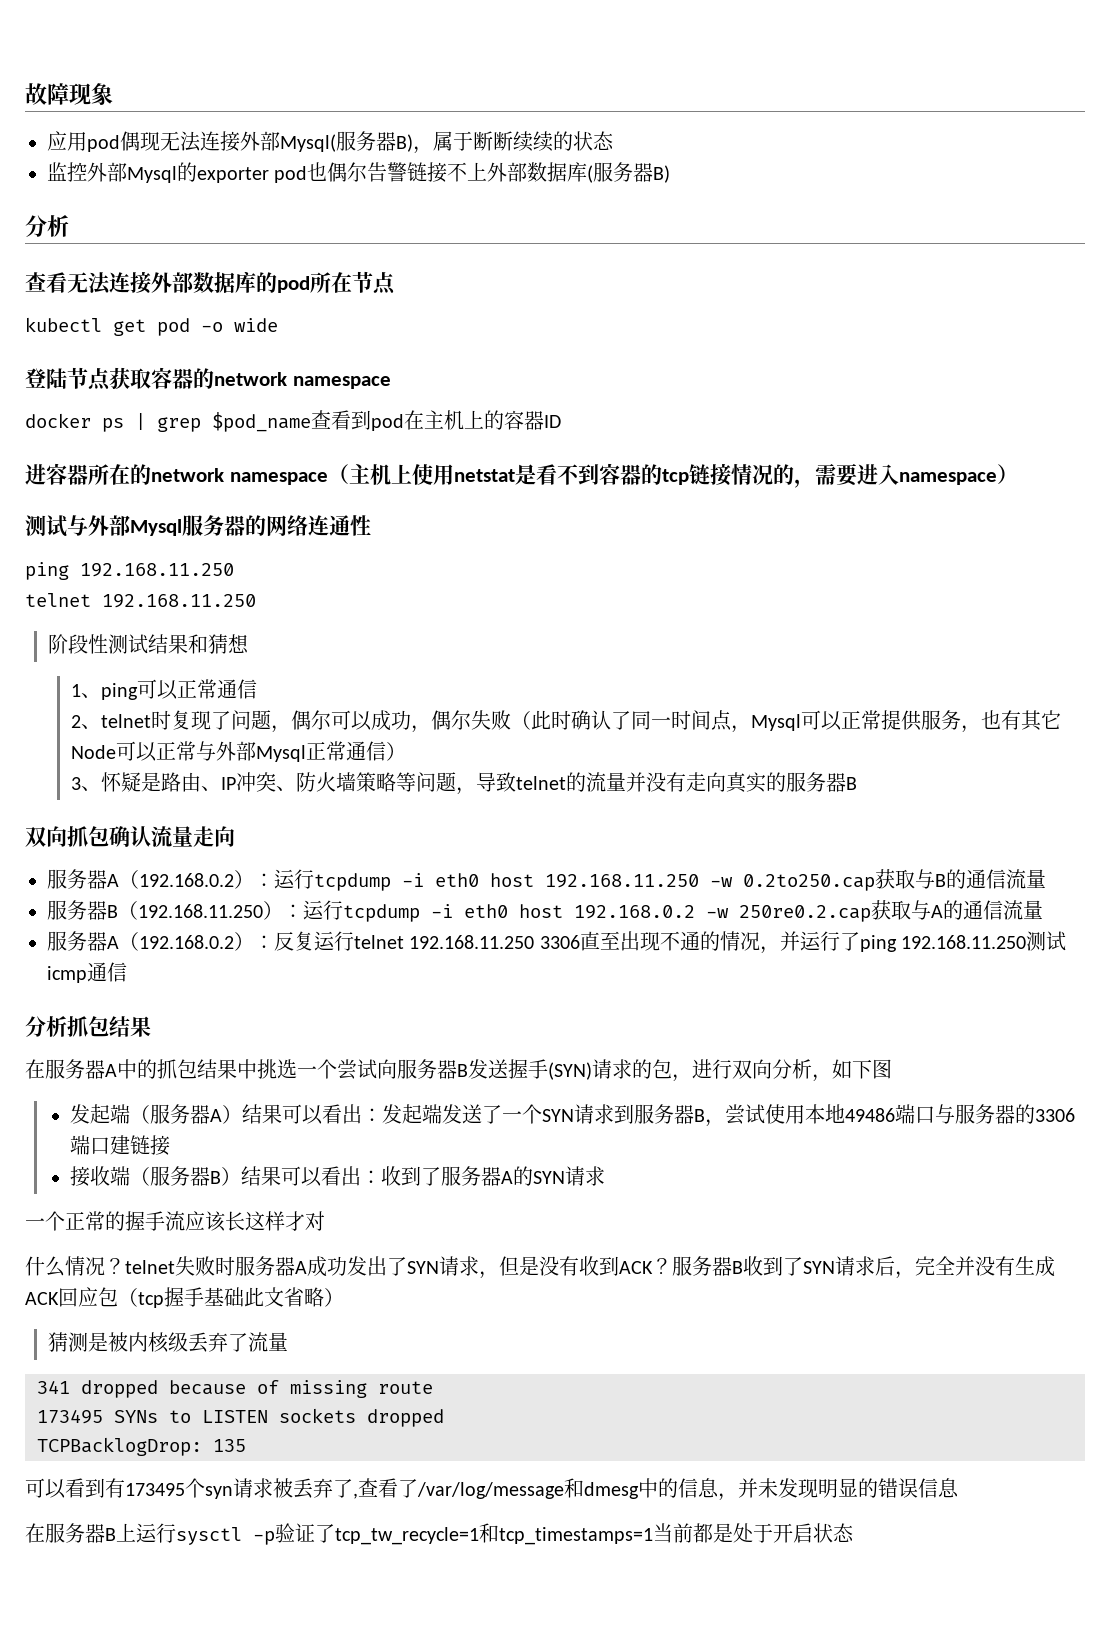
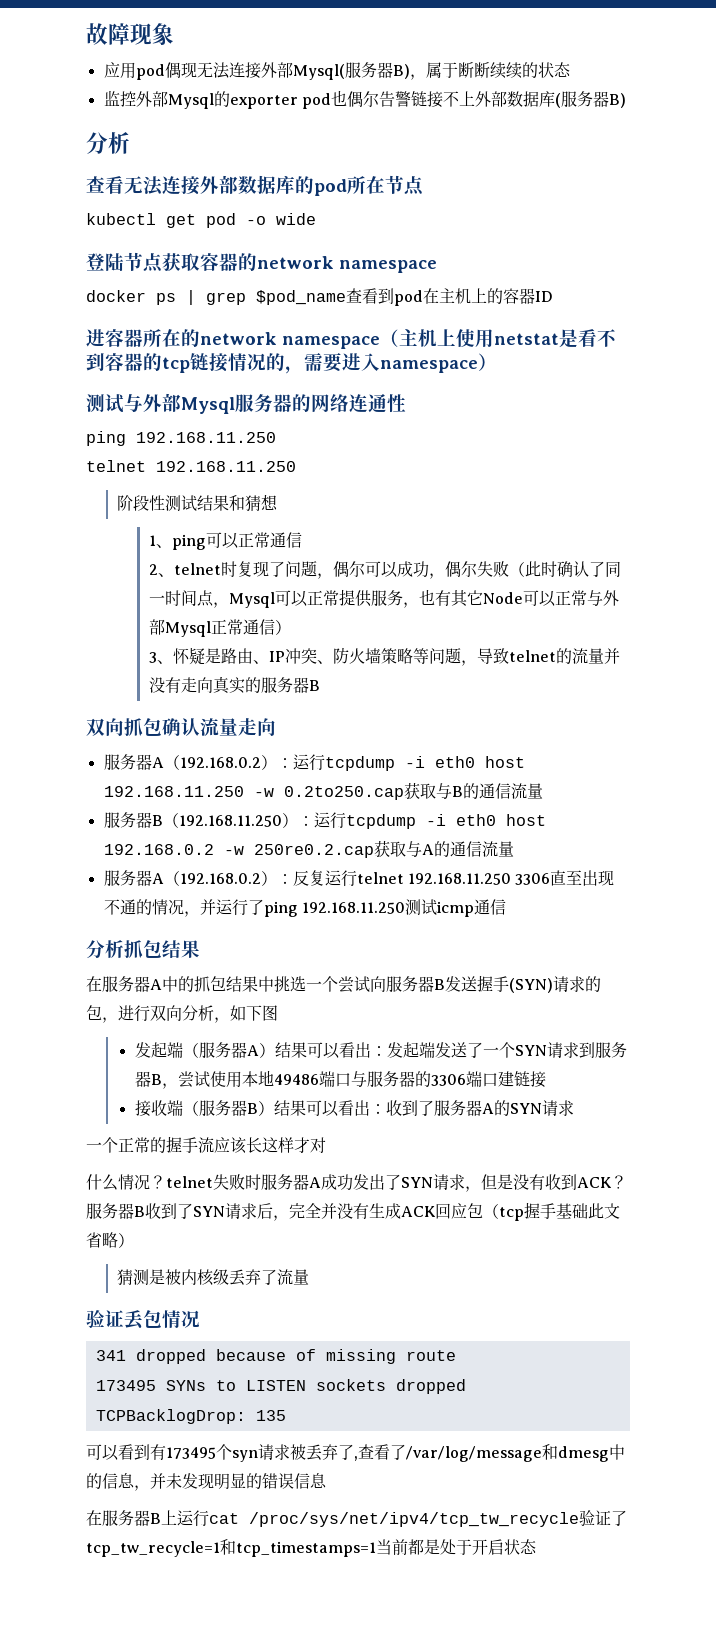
+ 验证丢包情况
- 在服务器B上运行sysctl -p验证了tcp_tw_recycle=1和tcp_timestamps=1当前都是处于开启状态
+ 在服务器B上运行cat /proc/sys/net/ipv4/tcp_tw_recycle验证了tcp_tw_recycle=1和tcp_timestamps=1当前都是处于开启状态

